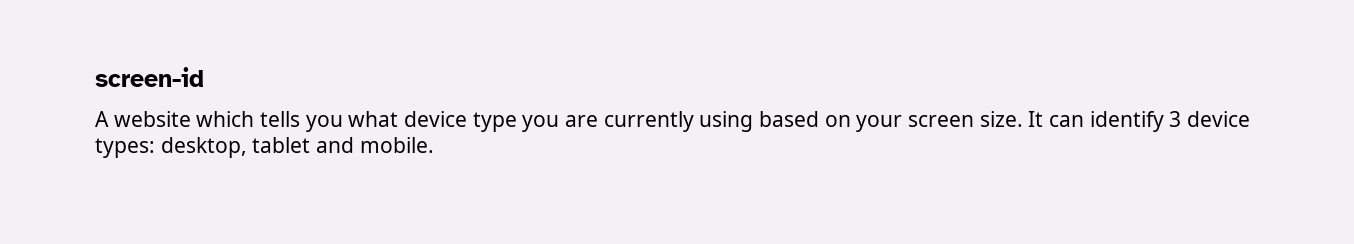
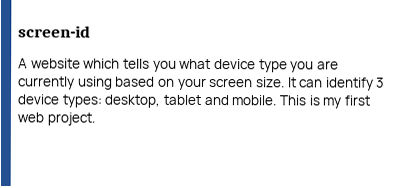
+ This is my first web project.

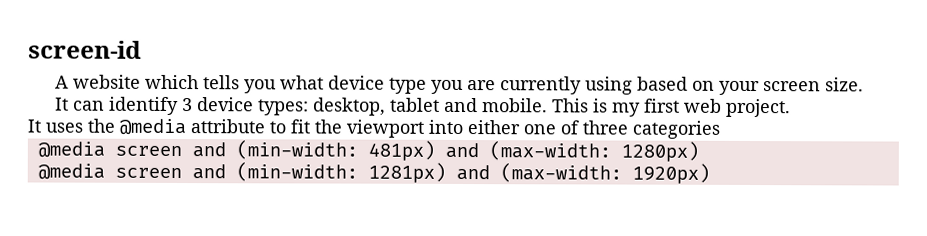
- A website which tells you what device type you are currently using based on your screen size. It can identify 3 device types: desktop, tablet and mobile.
+ A website which tells you what device type you are currently using based on your screen size.
+ It can identify 3 device types: desktop, tablet and mobile.
+ It uses the @media attribute to fit the viewport into either one of three categories
+ @media screen and (min-width: 481px) and (max-width: 1280px)
+ @media screen and (min-width: 1281px) and (max-width: 1920px)

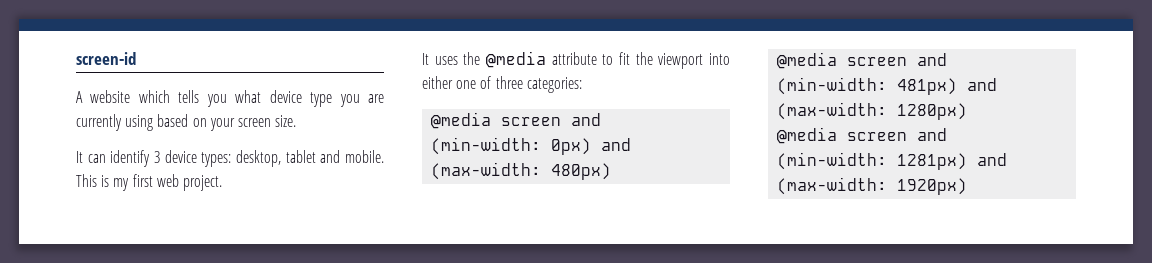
- It uses the @media attribute to fit the viewport into either one of three categories
+ It uses the @media attribute to fit the viewport into either one of three categories:
+ @media screen and (min-width: 0px) and (max-width: 480px)

